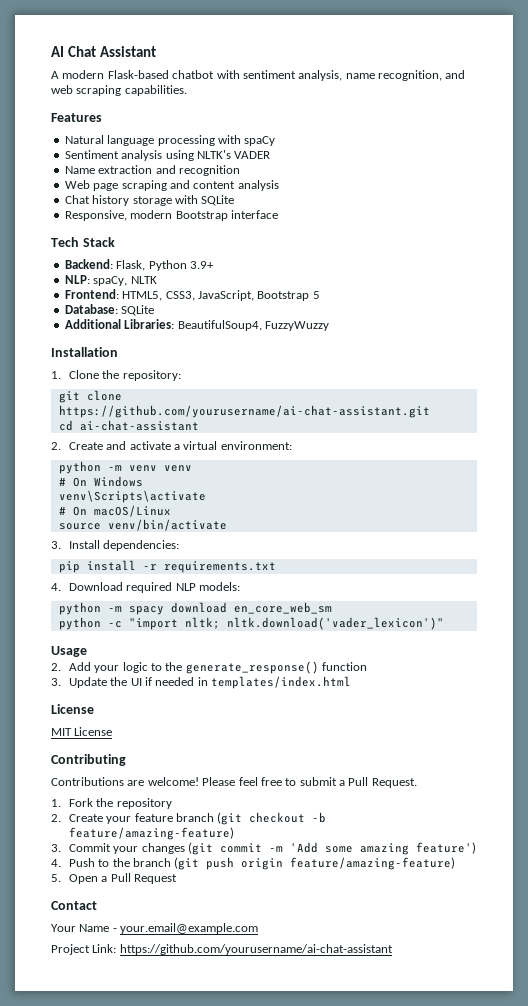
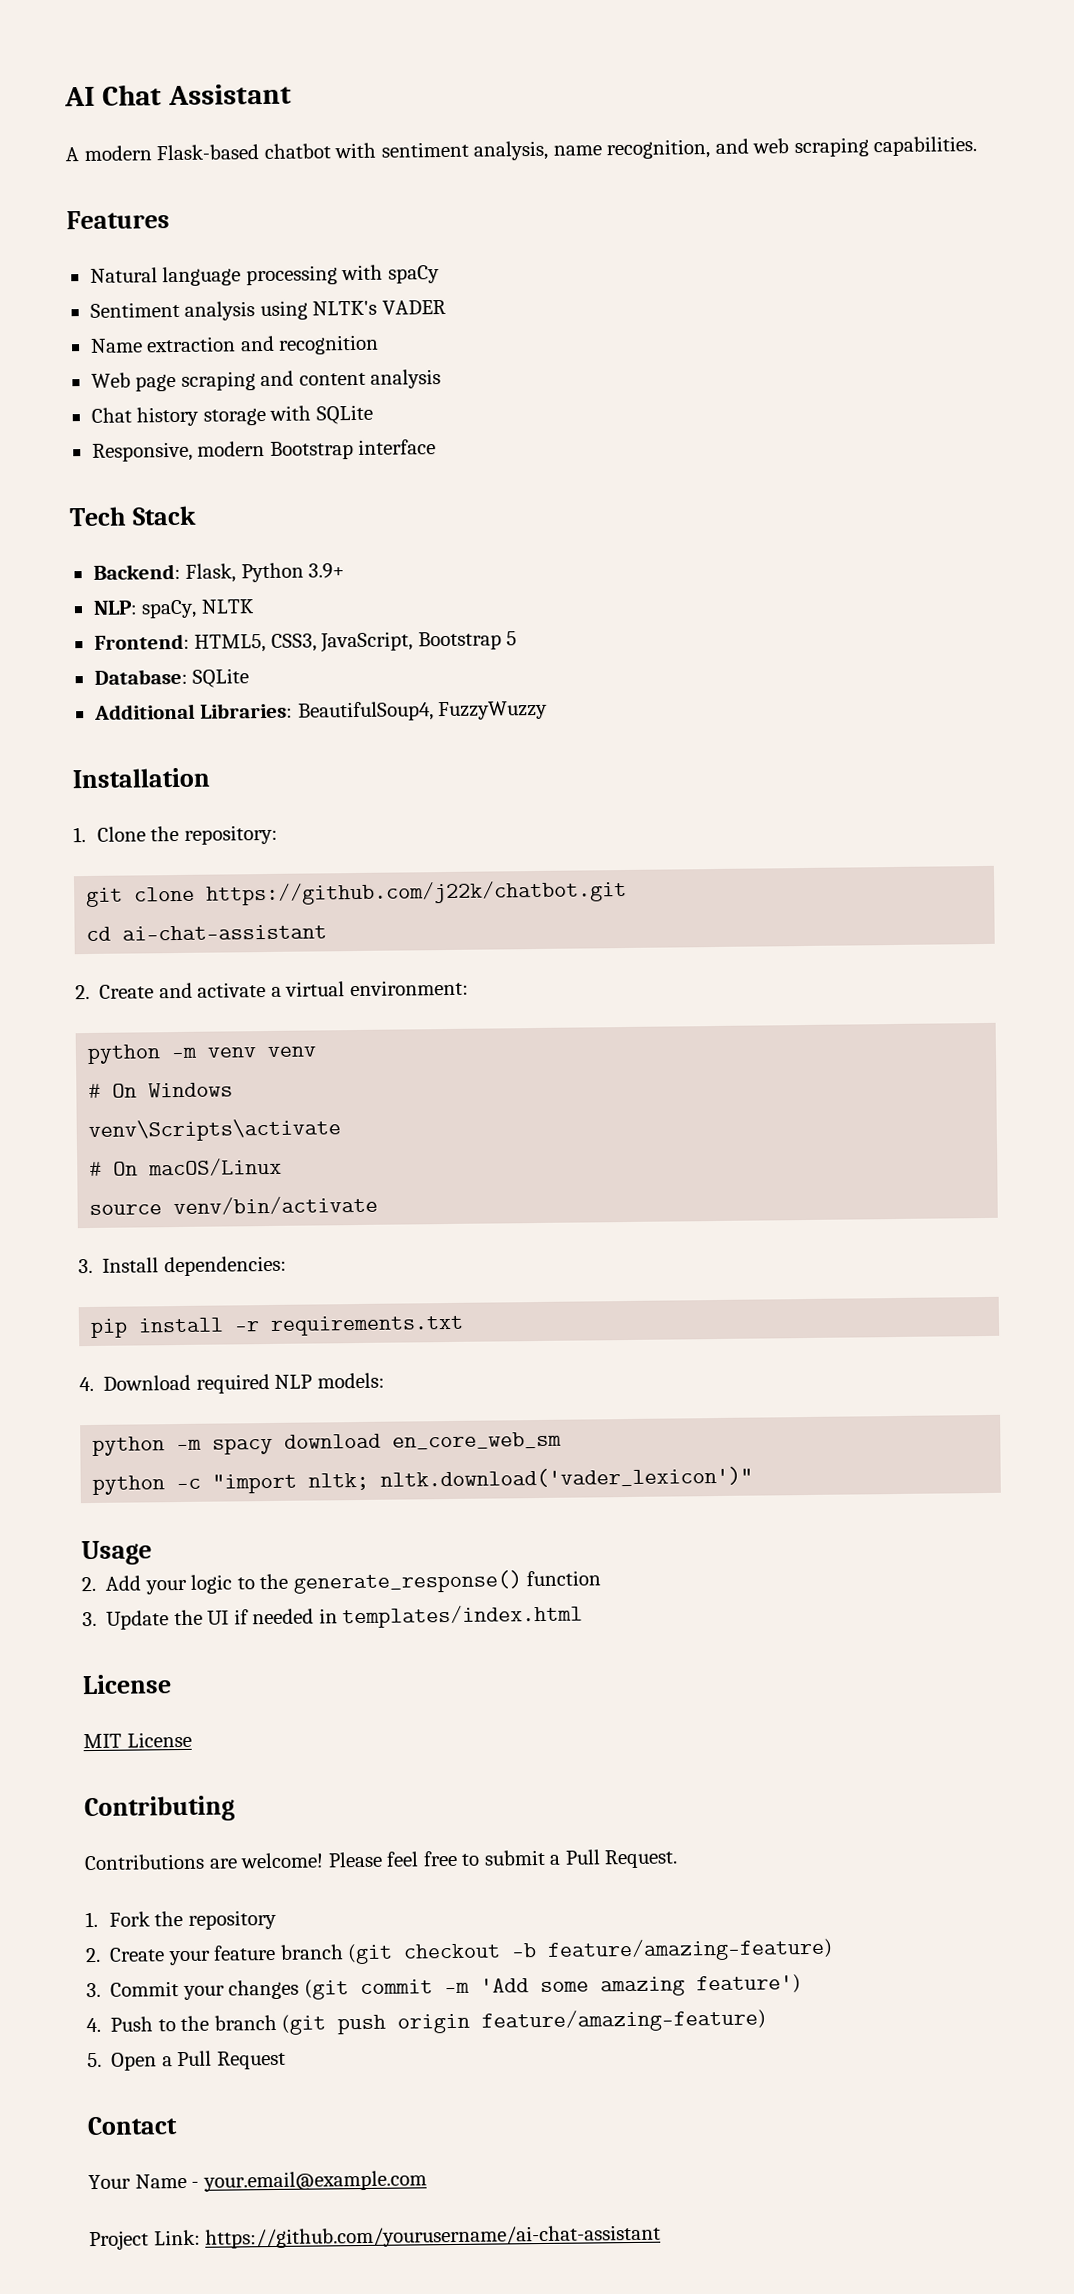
- git clone https://github.com/yourusername/ai-chat-assistant.git
+ git clone https://github.com/j22k/chatbot.git

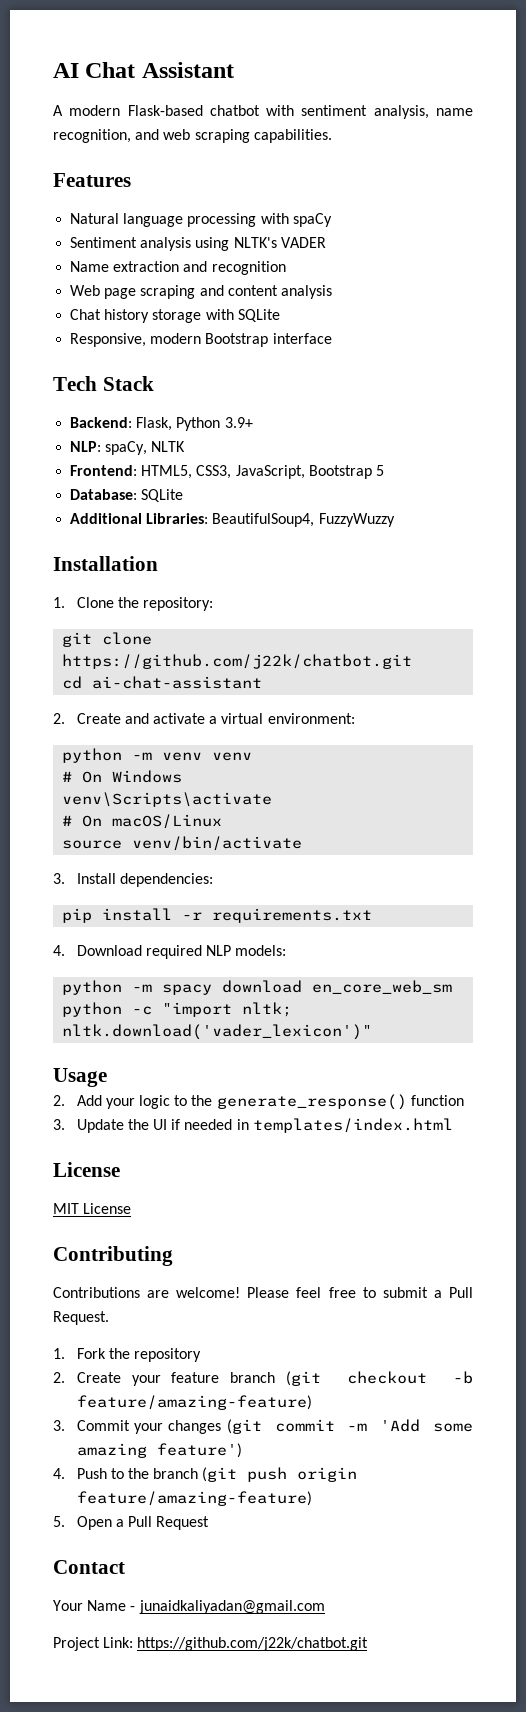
- Your Name - your.email@example.com
+ Your Name - junaidkaliyadan@gmail.com
- Project Link: https://github.com/yourusername/ai-chat-assistant
+ Project Link: https://github.com/j22k/chatbot.git

